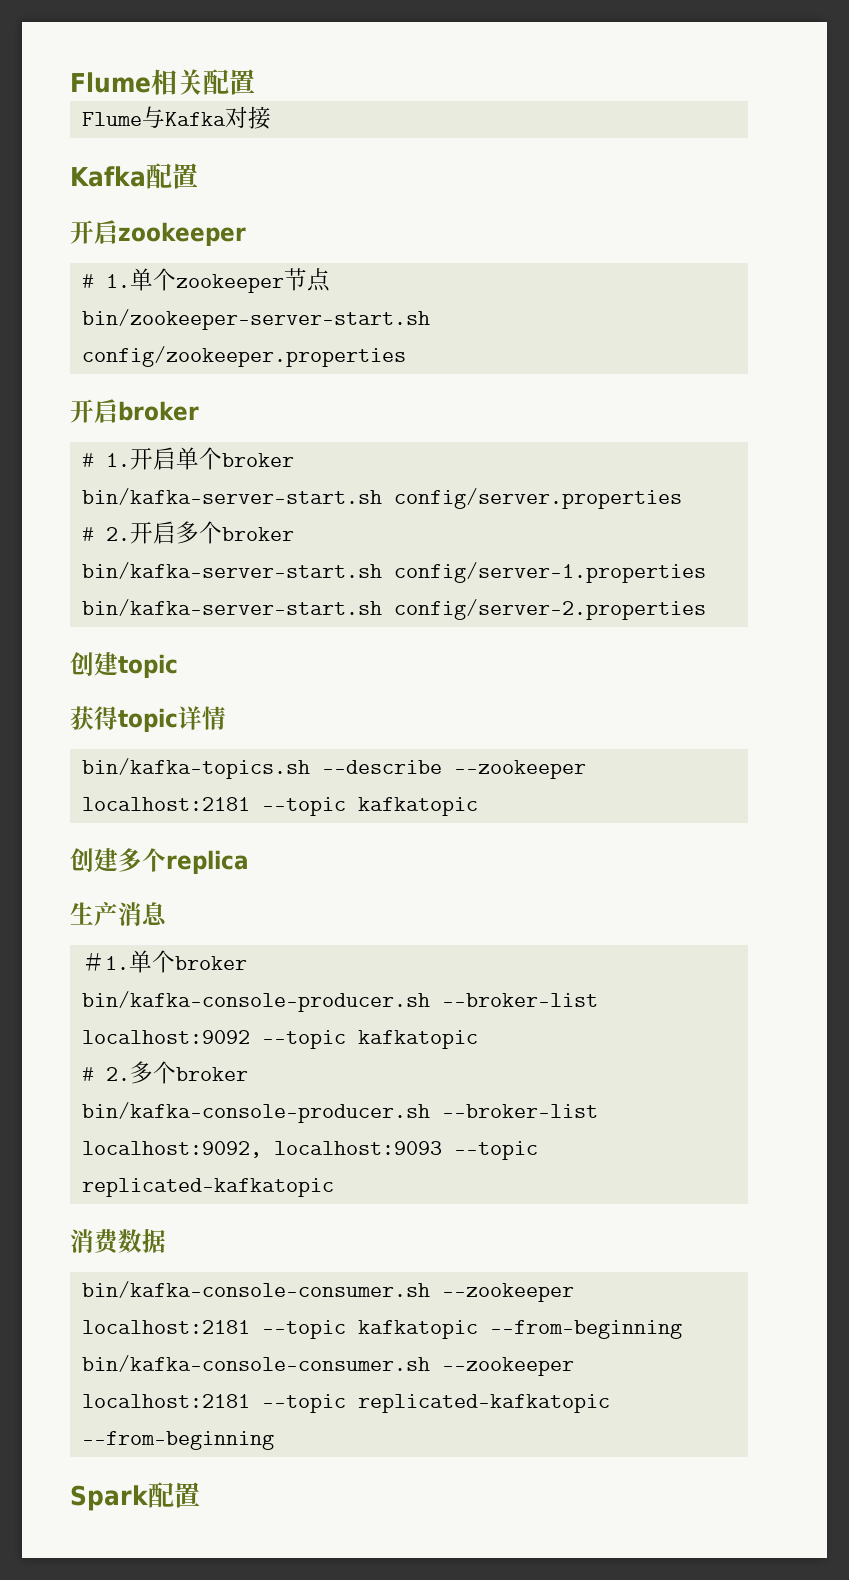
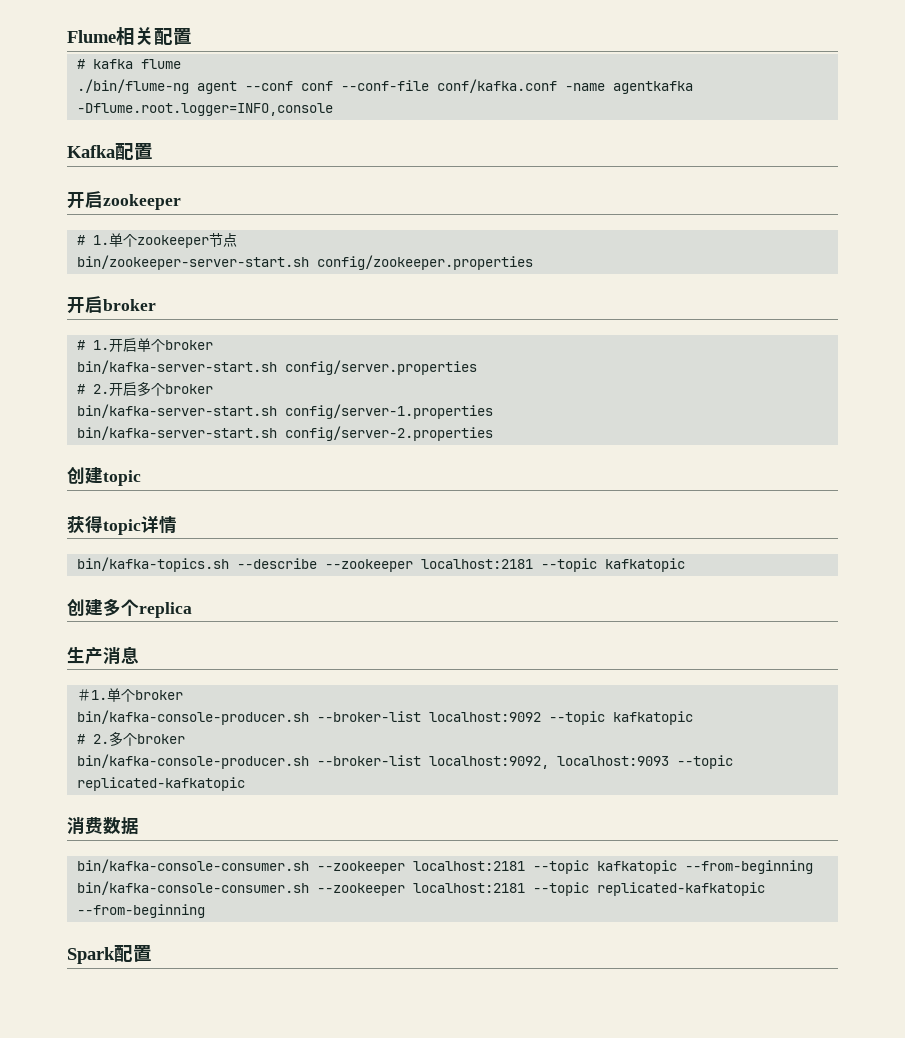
- Flume与Kafka对接
+ # kafka flume
+ ./bin/flume-ng agent --conf conf --conf-file conf/kafka.conf -name agentkafka -Dflume.root.logger=INFO,console

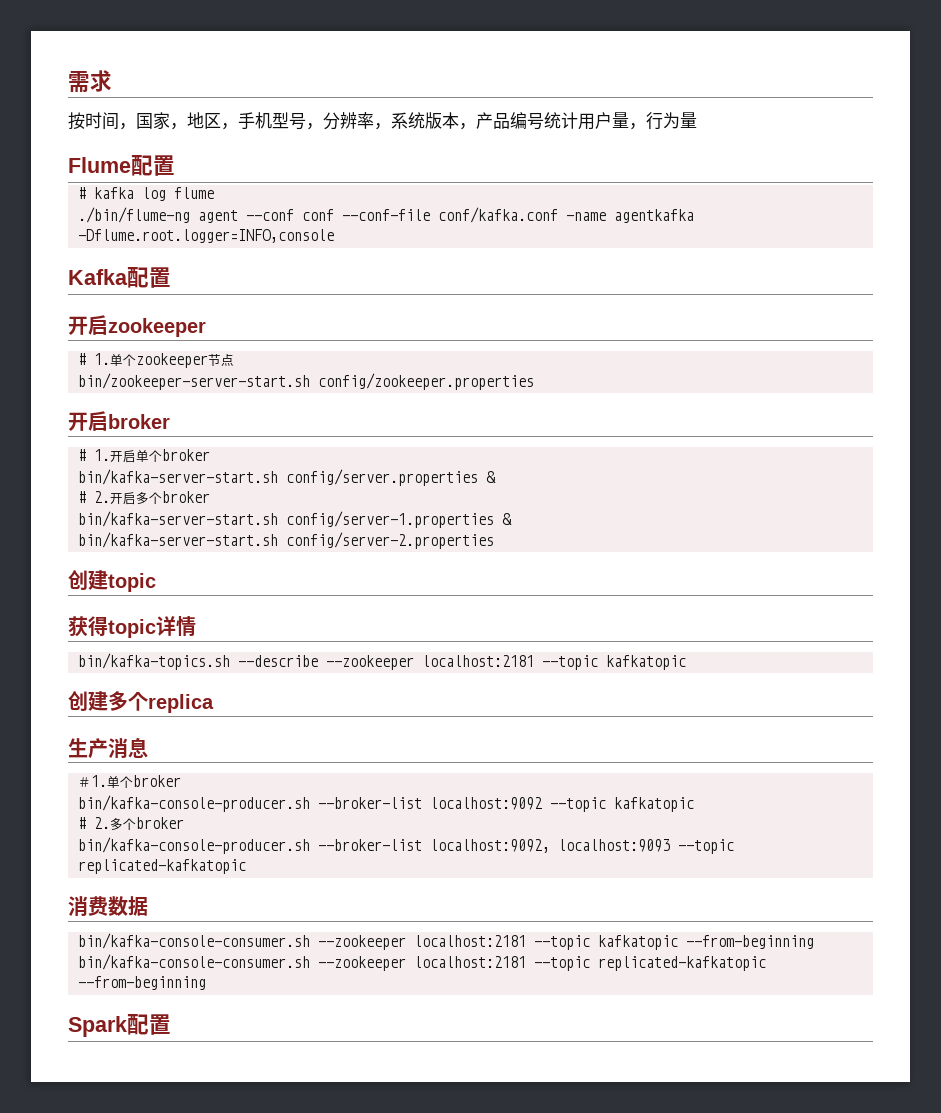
- Flume相关配置
+ 需求
+ 按时间，国家，地区，手机型号，分辨率，系统版本，产品编号统计用户量，行为量
+ Flume配置
- # kafka flume
+ # kafka log flume
- bin/kafka-server-start.sh config/server.properties
+ bin/kafka-server-start.sh config/server.properties &
- bin/kafka-server-start.sh config/server-1.properties
+ bin/kafka-server-start.sh config/server-1.properties &

